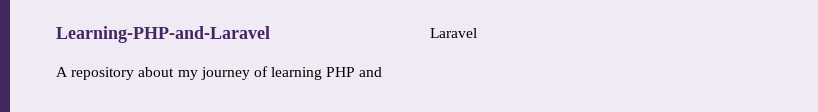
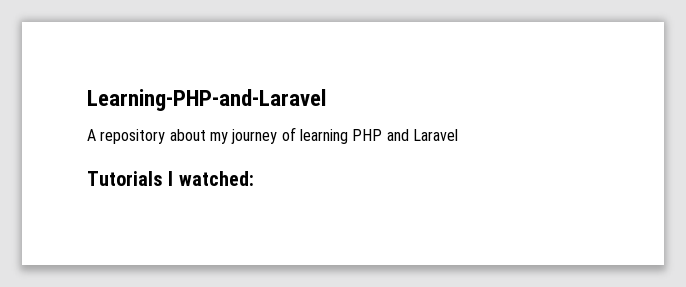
+ Tutorials I watched:

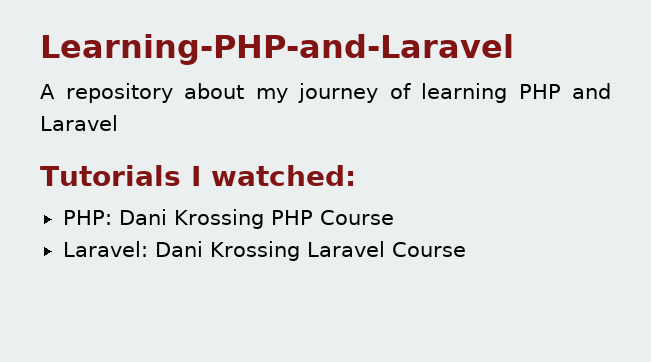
+ PHP: Dani Krossing PHP Course
+ Laravel: Dani Krossing Laravel Course

